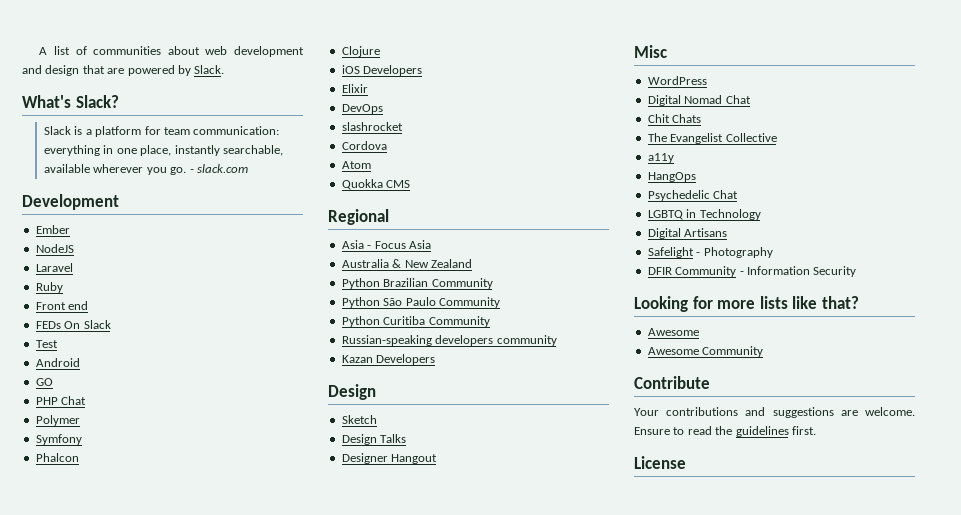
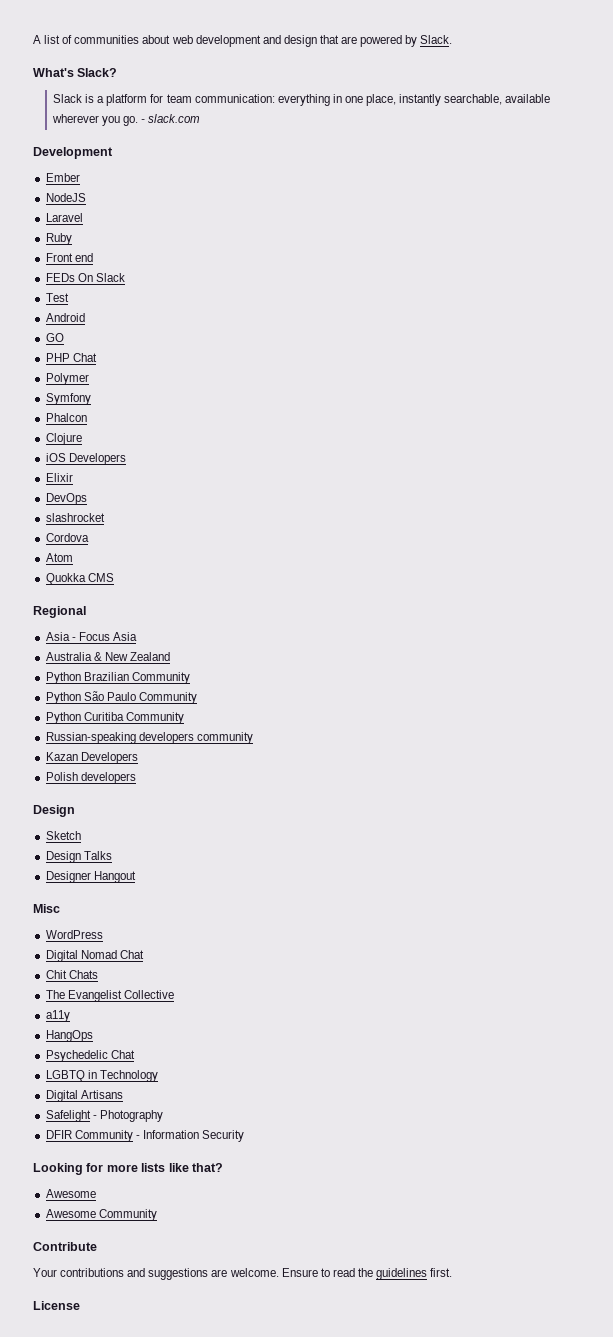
+ Polish developers

